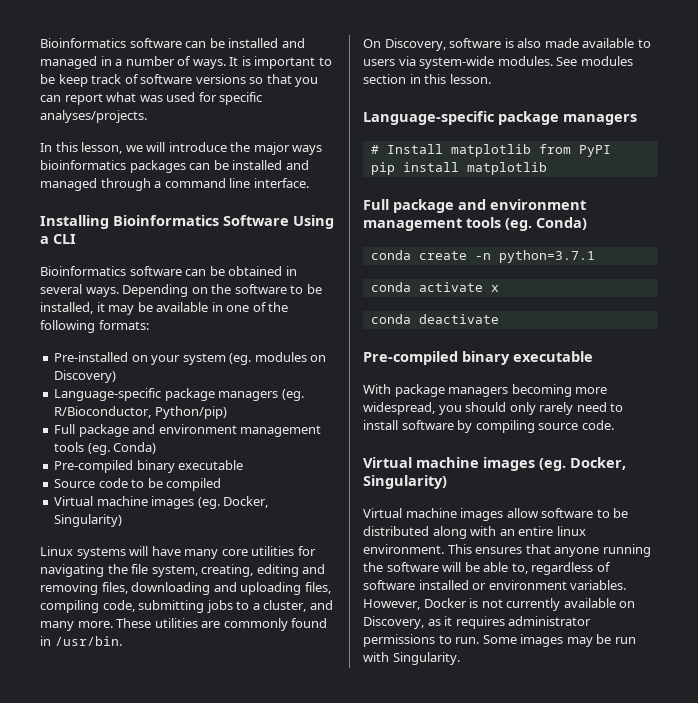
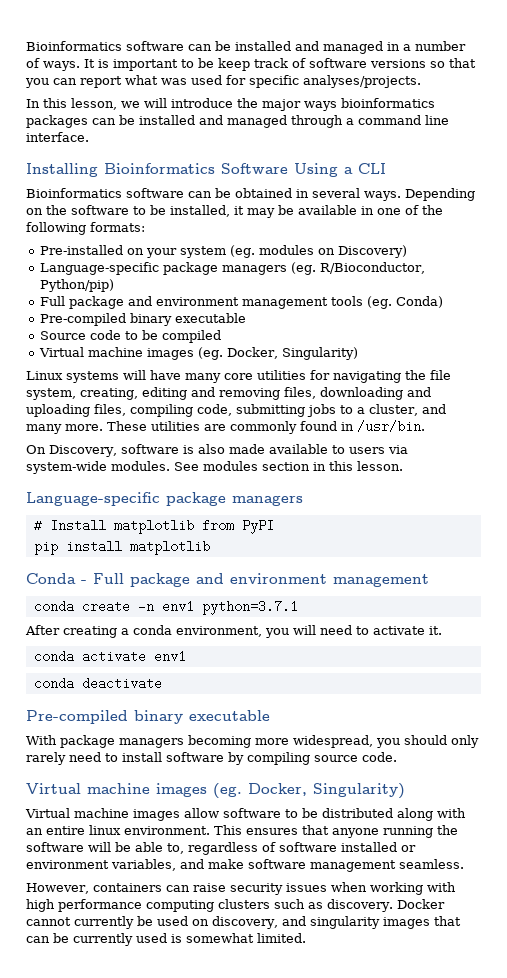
  pip install matplotlib
- Full package and environment management tools (eg. Conda)
+ Conda - Full package and environment management
- conda create -n python=3.7.1
+ conda create -n env1 python=3.7.1
+ After creating a conda environment, you will need to activate it.
- conda activate x
+ conda activate env1
- This ensures that anyone running the software will be able to, regardless of software installed or environment variables. However, Docker is not currently available on Discovery, as it requires administrator permissions to run. Some images may be run with Singularity.
+ This ensures that anyone running the software will be able to, regardless of software installed or environment variables, and make software management seamless.
+ However, containers can raise security issues when working with high performance computing clusters such as discovery. Docker cannot currently be used on discovery, and singularity images that can be currently used is somewhat limited.

